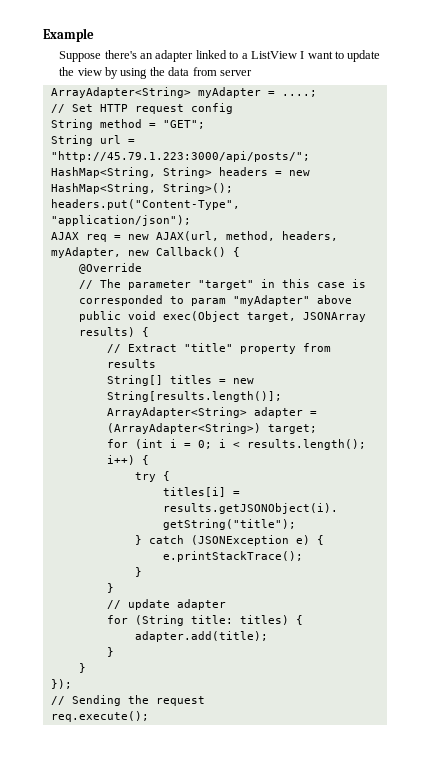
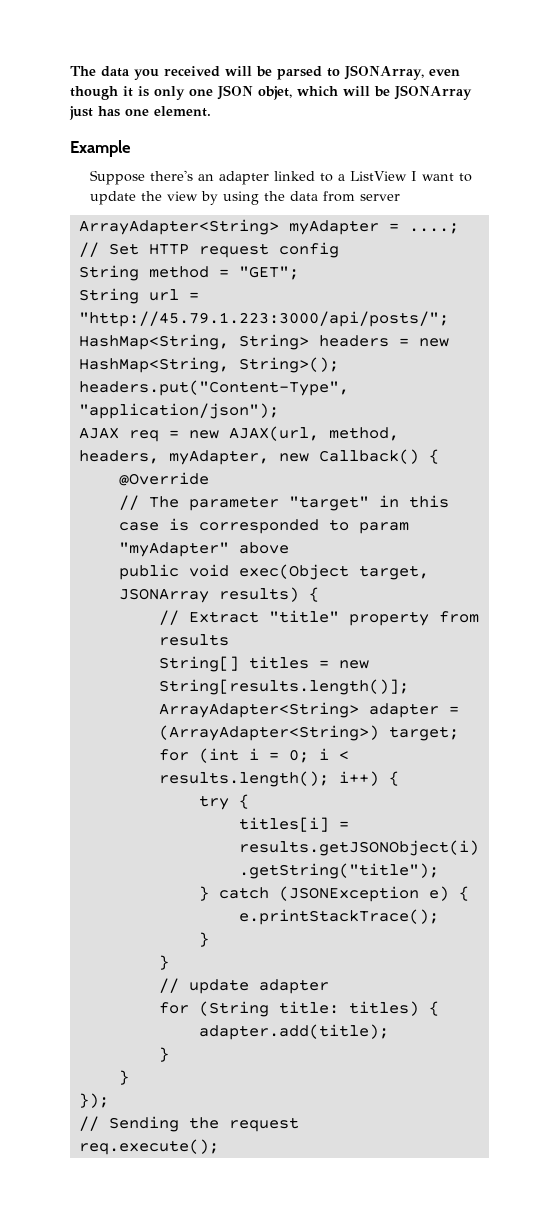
+ The data you received will be parsed to JSONArray, even though it is only one JSON objet, which will be JSONArray just has one element.

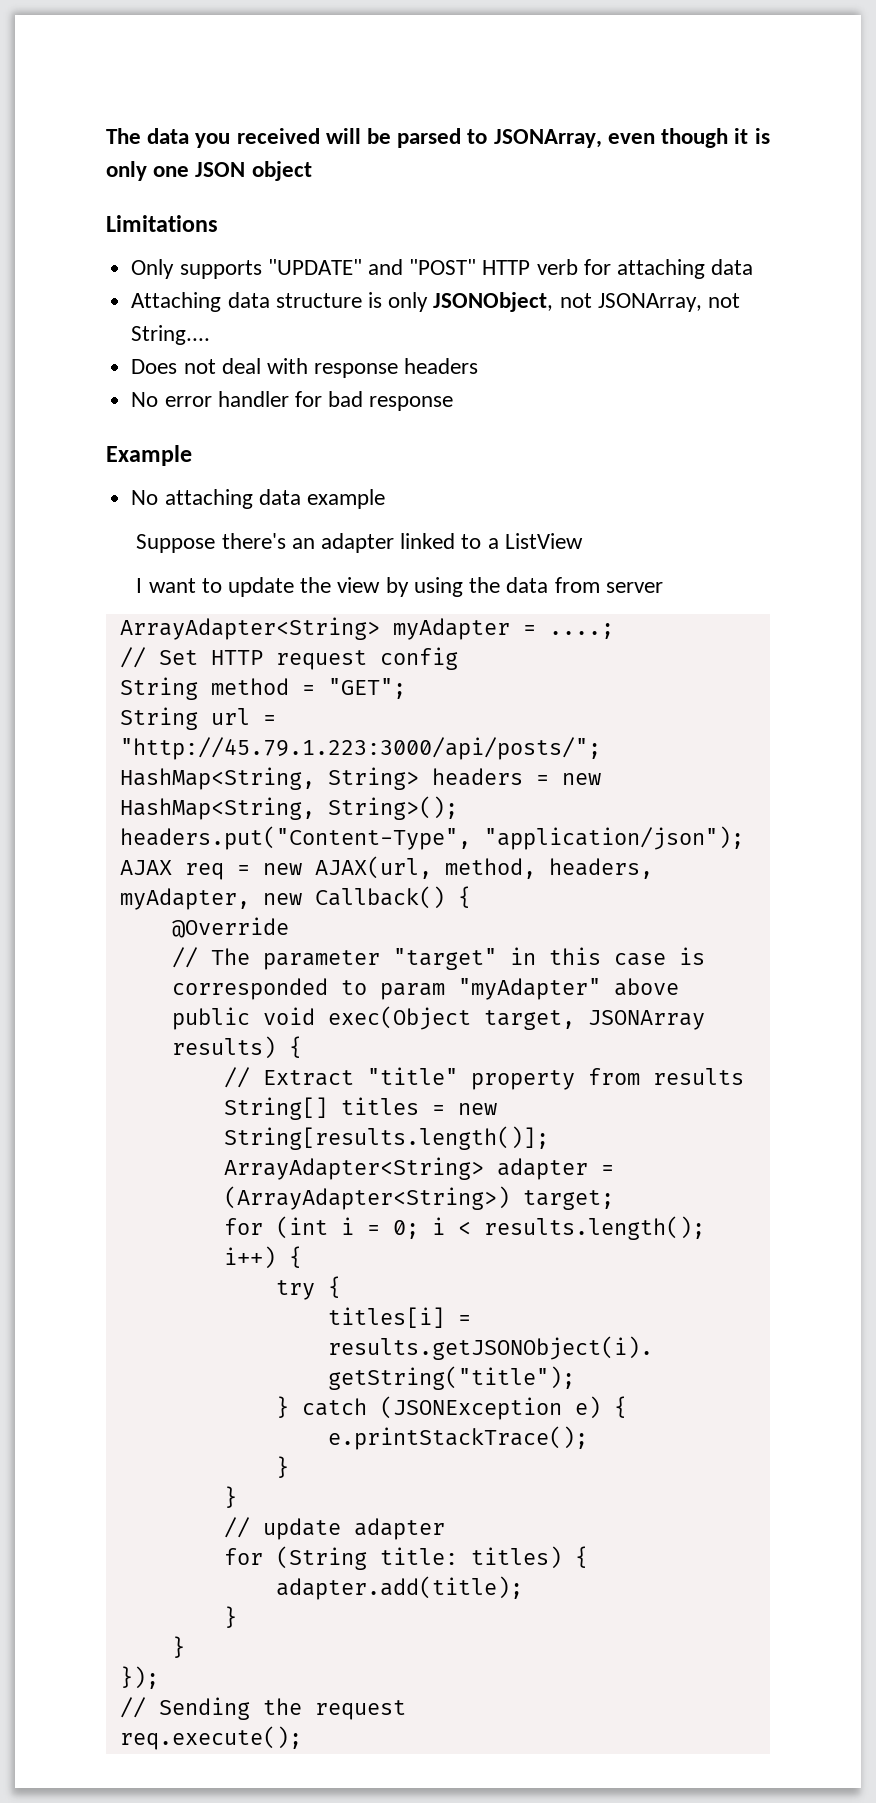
- The data you received will be parsed to JSONArray, even though it is only one JSON objet, which will be JSONArray just has one element.
+ The data you received will be parsed to JSONArray, even though it is only one JSON object
+ Limitations
+ Only supports "UPDATE" and "POST" HTTP verb for attaching data
+ Attaching data structure is only JSONObject, not JSONArray, not String....
+ Does not deal with response headers
+ No error handler for bad response
  Example
+ No attaching data example
- Suppose there's an adapter linked to a ListView I want to update the view by using the data from server
+ Suppose there's an adapter linked to a ListView
+ I want to update the view by using the data from server

